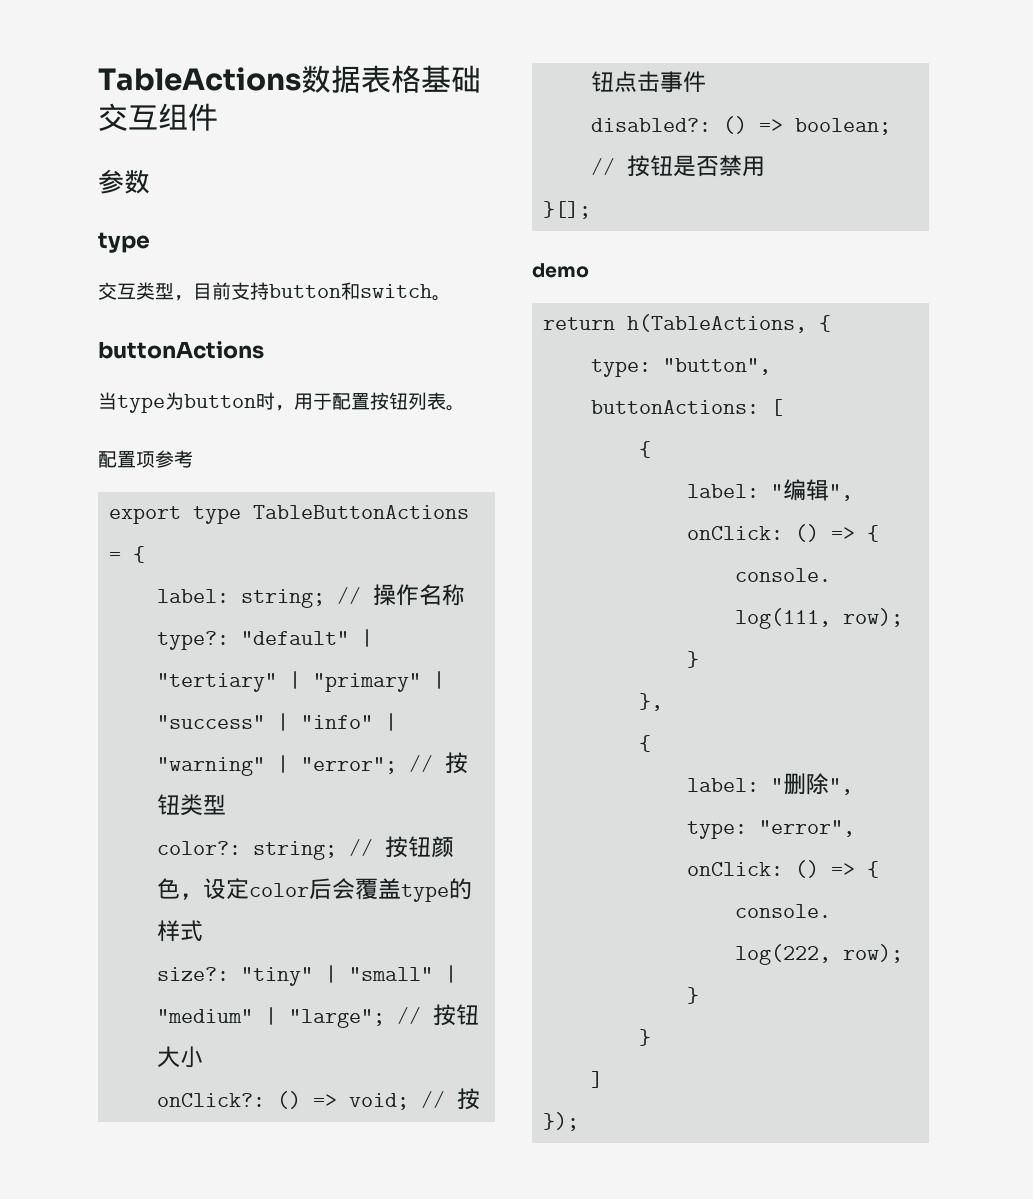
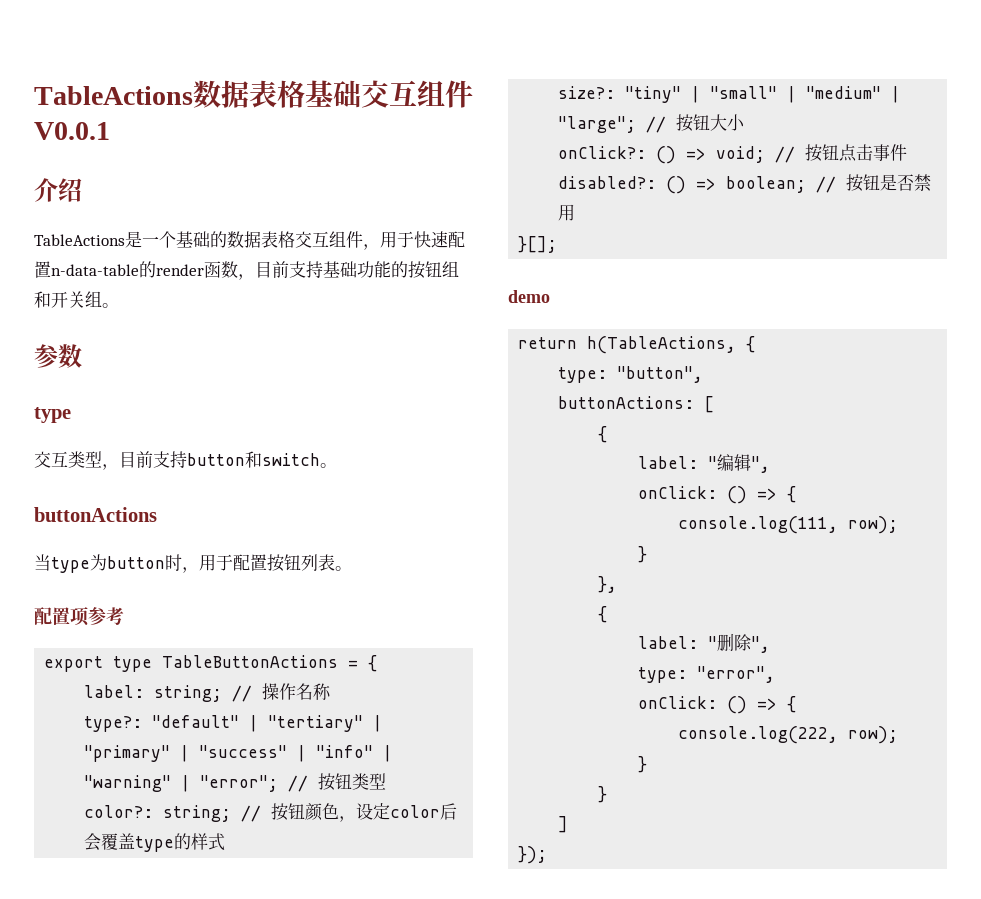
- TableActions数据表格基础交互组件
+ TableActions数据表格基础交互组件V0.0.1
+ 介绍
+ TableActions是一个基础的数据表格交互组件，用于快速配置n-data-table的render函数，目前支持基础功能的按钮组和开关组。

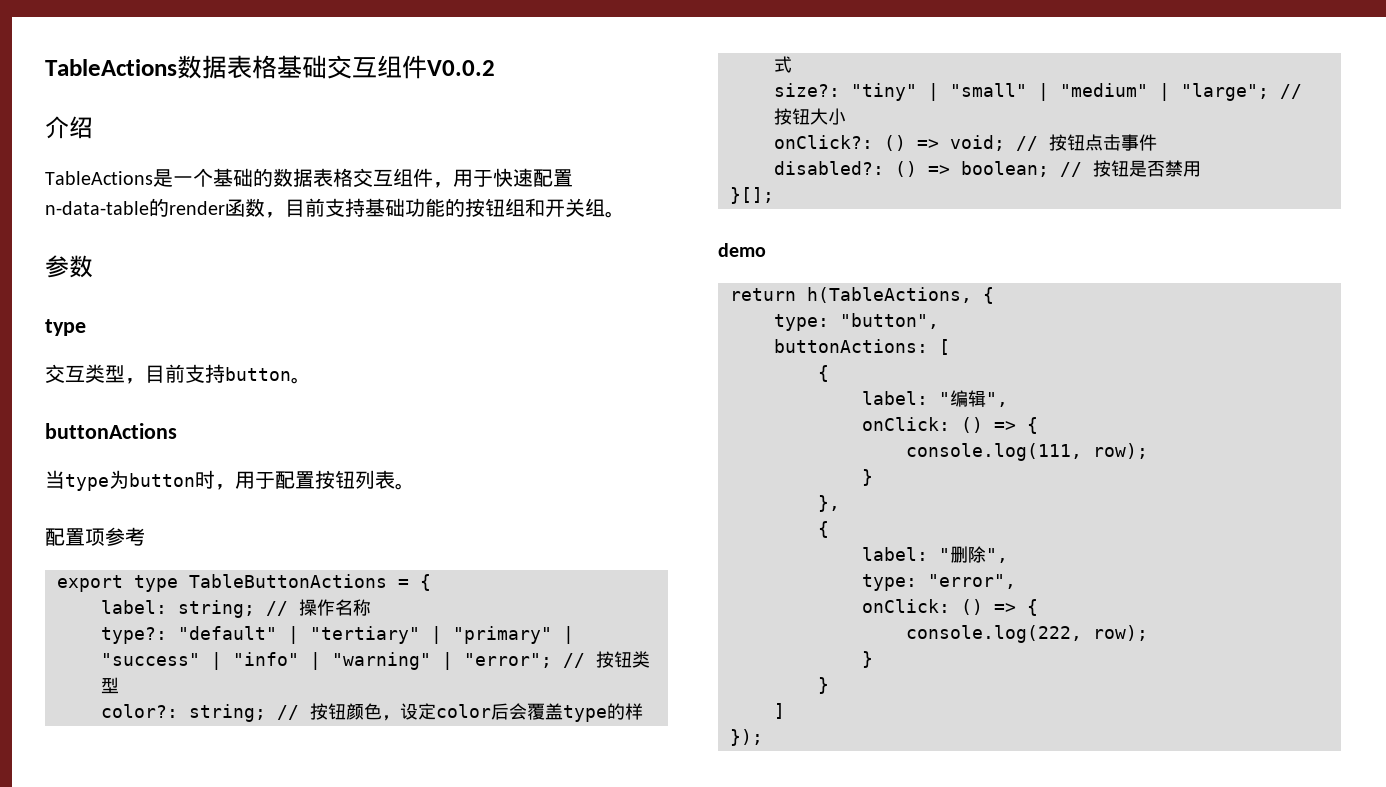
- TableActions数据表格基础交互组件V0.0.1
+ TableActions数据表格基础交互组件V0.0.2
- 交互类型，目前支持button和switch。
+ 交互类型，目前支持button。

